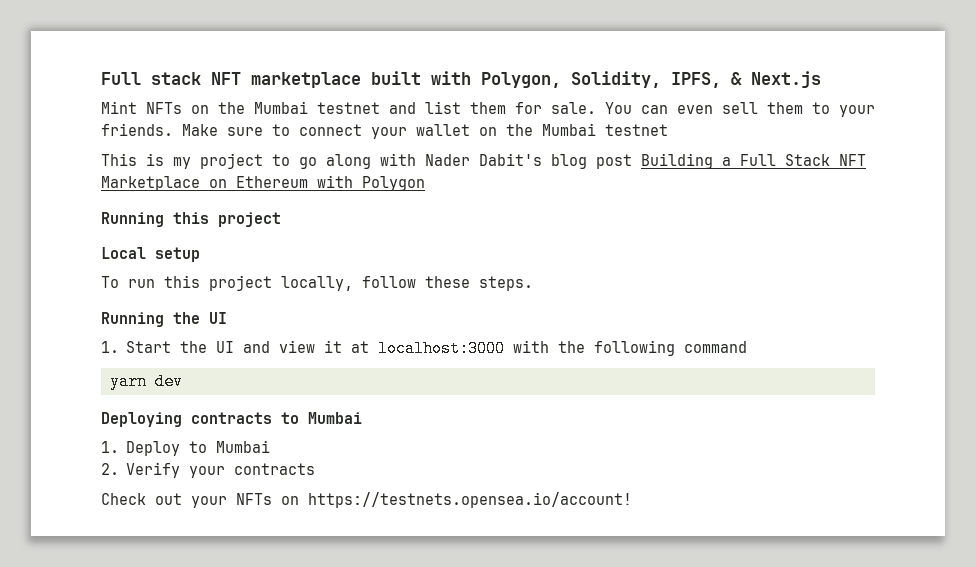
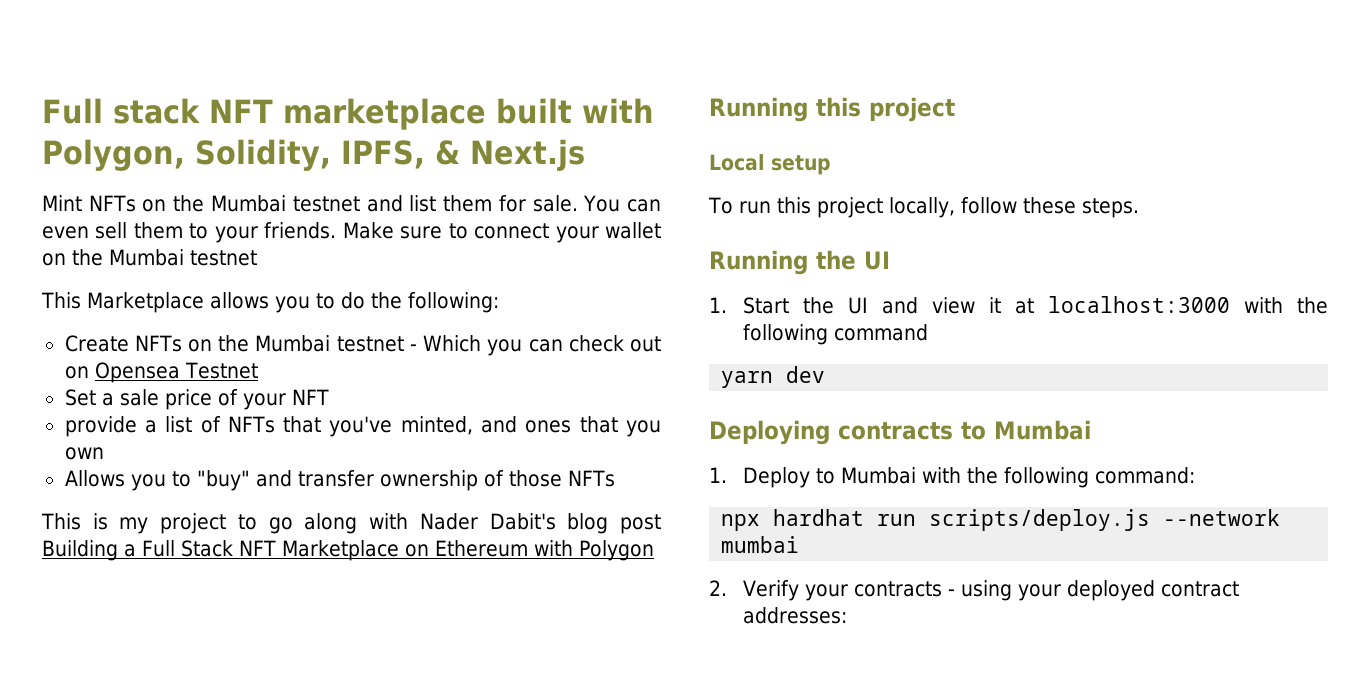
+ This Marketplace allows you to do the following:
+ Create NFTs on the Mumbai testnet - Which you can check out on Opensea Testnet
+ Set a sale price of your NFT
+ provide a list of NFTs that you've minted, and ones that you own
+ Allows you to "buy" and transfer ownership of those NFTs
- 1. Deploy to Mumbai
- 2. Verify your contracts
- Check out your NFTs on https://testnets.opensea.io/account!
+ 1. Deploy to Mumbai with the following command:
+ npx hardhat run scripts/deploy.js --network mumbai
+ 2. Verify your contracts - using your deployed contract addresses:

